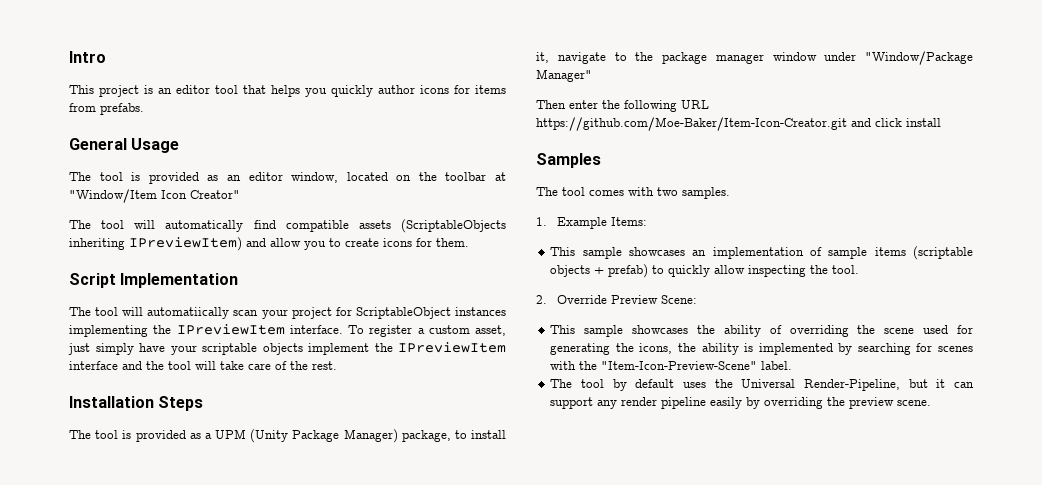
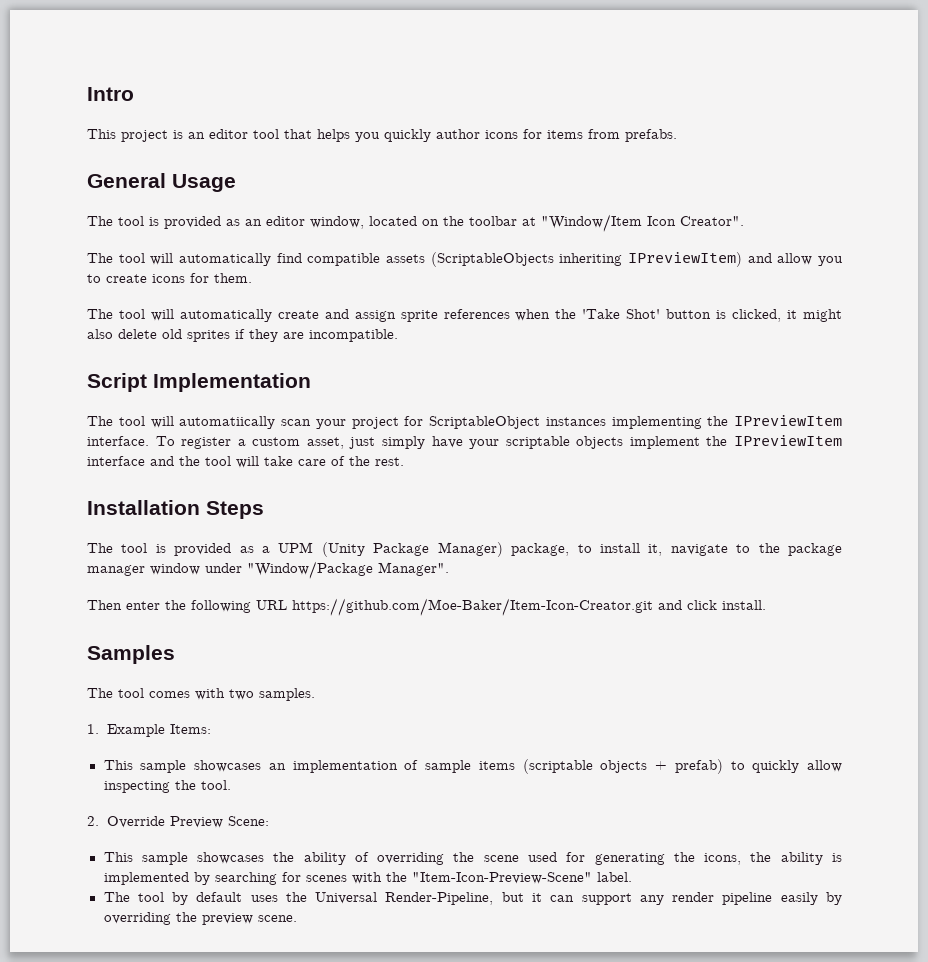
- The tool is provided as an editor window, located on the toolbar at "Window/Item Icon Creator"
+ The tool is provided as an editor window, located on the toolbar at "Window/Item Icon Creator".
+ The tool will automatically create and assign sprite references when the 'Take Shot' button is clicked, it might also delete old sprites if they are incompatible.
- The tool is provided as a UPM (Unity Package Manager) package, to install it, navigate to the package manager window under "Window/Package Manager"
+ The tool is provided as a UPM (Unity Package Manager) package, to install it, navigate to the package manager window under "Window/Package Manager".
- Then enter the following URL https://github.com/Moe-Baker/Item-Icon-Creator.git and click install
+ Then enter the following URL https://github.com/Moe-Baker/Item-Icon-Creator.git and click install.

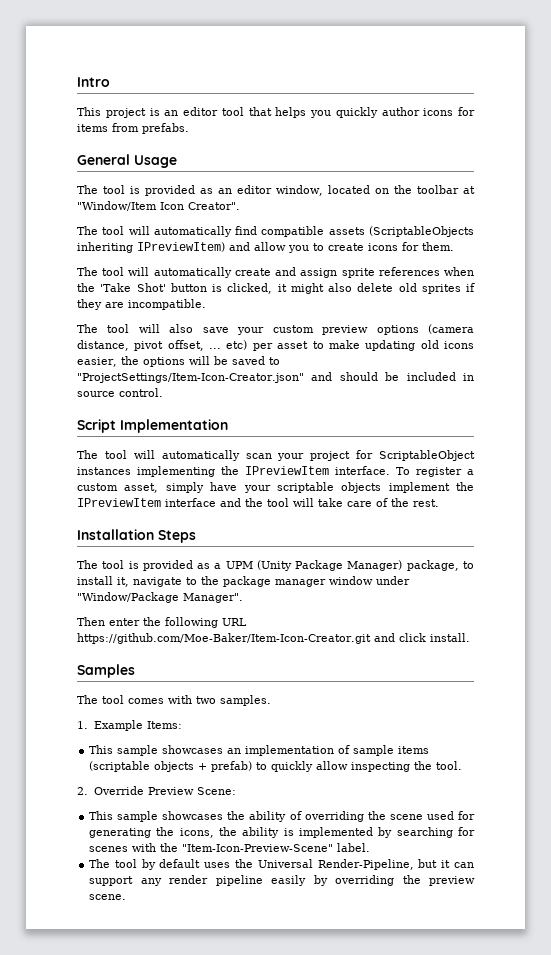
+ The tool will also save your custom preview options (camera distance, pivot offset, ... etc) per asset to make updating old icons easier, the options will be saved to "ProjectSettings/Item-Icon-Creator.json" and should be included in source control.
- The tool will automatiically scan your project for ScriptableObject instances implementing the IPreviewItem interface.
+ The tool will automatically scan your project for ScriptableObject instances implementing the IPreviewItem interface.
- To register a custom asset, just simply have your scriptable objects implement the IPreviewItem interface and the tool will take care of the rest.
+ To register a custom asset, simply have your scriptable objects implement the IPreviewItem interface and the tool will take care of the rest.

